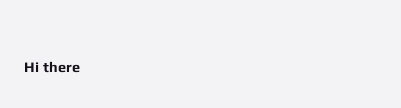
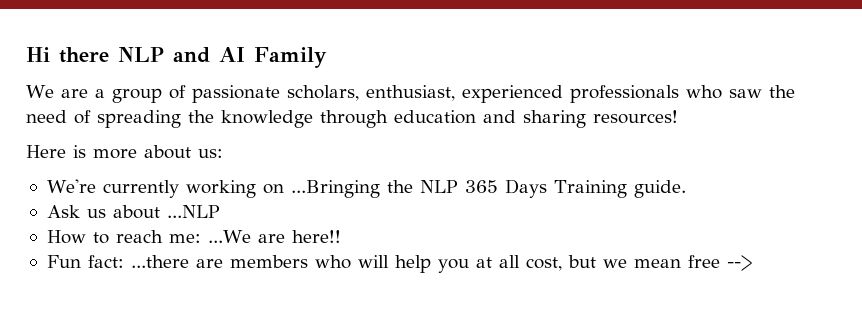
- Hi there
+ Hi there NLP and AI Family
+ We are a group of passionate scholars, enthusiast, experienced professionals who saw the need of spreading the knowledge through education and sharing resources!
+ Here is more about us:
+ We're currently working on ...Bringing the NLP 365 Days Training guide.
+ Ask us about ...NLP
+ How to reach me: ...We are here!!
+ Fun fact: ...there are members who will help you at all cost, but we mean free -->

